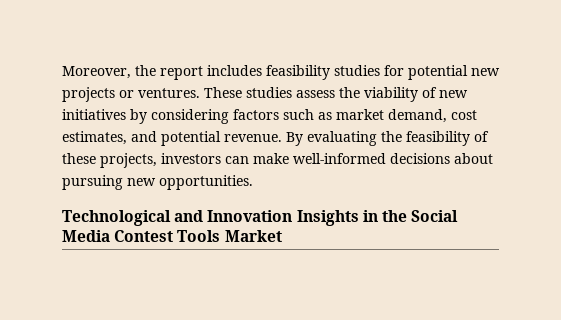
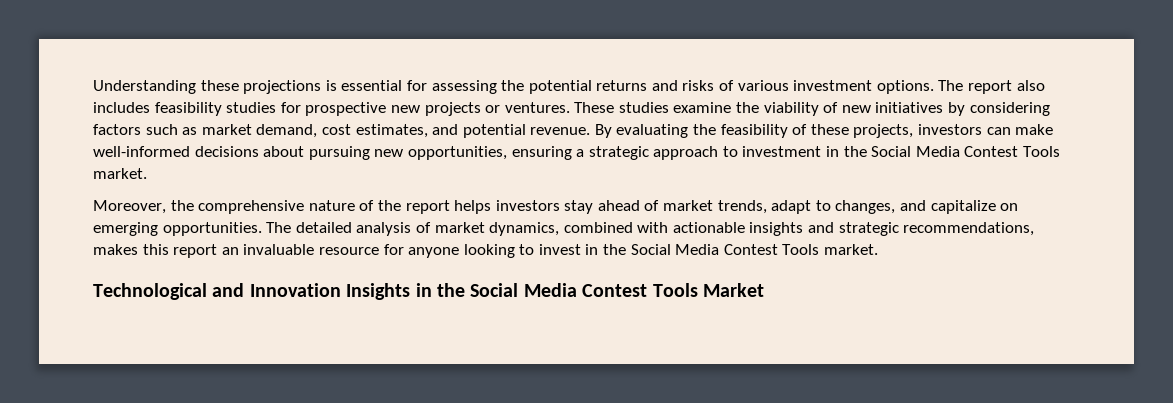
- Moreover, the report includes feasibility studies for potential new projects or ventures.
+ Understanding these projections is essential for assessing the potential returns and risks of various investment options. The report also includes feasibility studies for prospective new projects or ventures.
- These studies assess the viability of new initiatives by considering factors such as market demand, cost estimates, and potential revenue.
+ These studies examine the viability of new initiatives by considering factors such as market demand, cost estimates, and potential revenue.
- By evaluating the feasibility of these projects, investors can make well-informed decisions about pursuing new opportunities.
+ By evaluating the feasibility of these projects, investors can make well-informed decisions about pursuing new opportunities, ensuring a strategic approach to investment in the Social Media Contest Tools market.
+ Moreover, the comprehensive nature of the report helps investors stay ahead of market trends, adapt to changes, and capitalize on emerging opportunities. The detailed analysis of market dynamics, combined with actionable insights and strategic recommendations, makes this report an invaluable resource for anyone looking to invest in the Social Media Contest Tools market.

